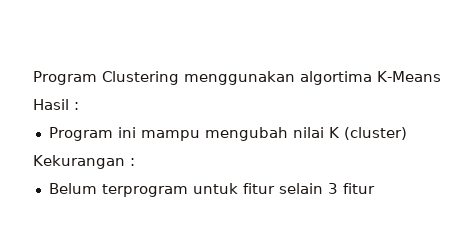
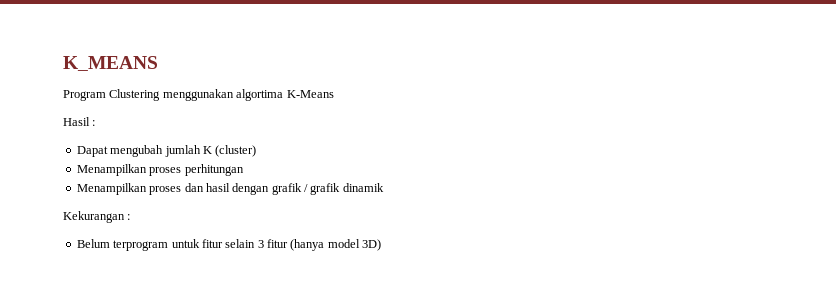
+ K_MEANS
- Program ini mampu mengubah nilai K (cluster)
+ Dapat mengubah jumlah K (cluster)
+ Menampilkan proses perhitungan
+ Menampilkan proses dan hasil dengan grafik / grafik dinamik
- Belum terprogram untuk fitur selain 3 fitur
+ Belum terprogram untuk fitur selain 3 fitur (hanya model 3D)

